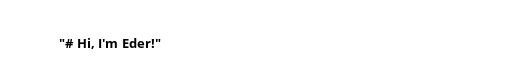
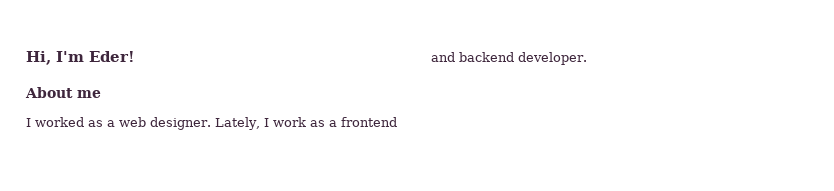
- "# Hi, I'm Eder!"
+ Hi, I'm Eder!
+ About me
+ I worked as a web designer. Lately, I work as a frontend and backend developer.

